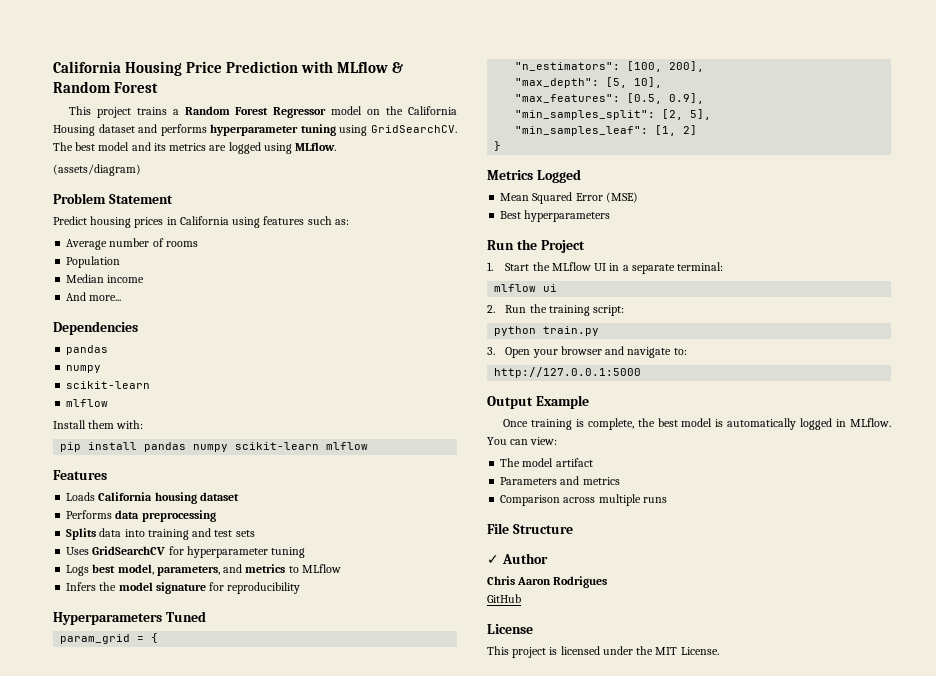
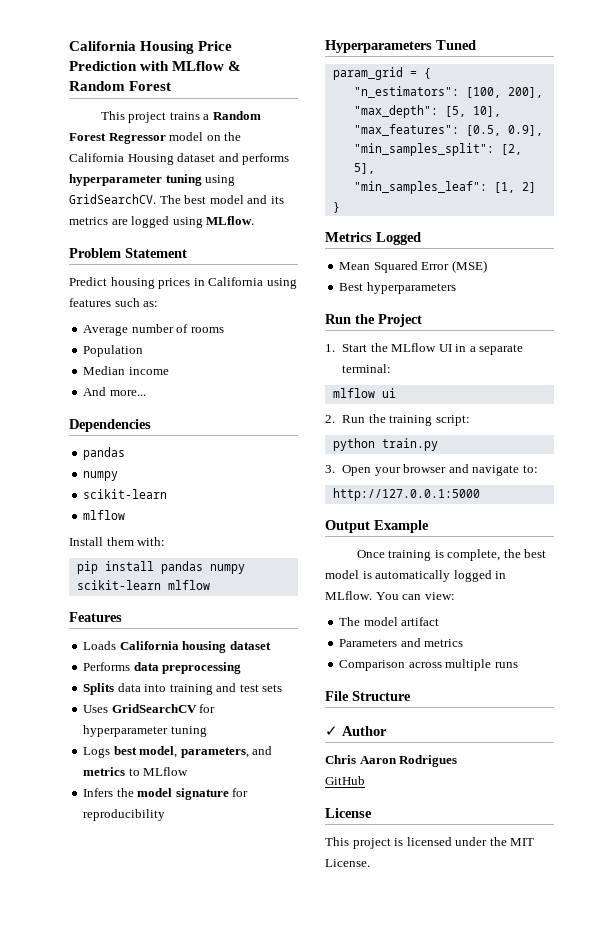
- (assets/diagram)

